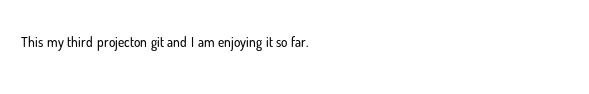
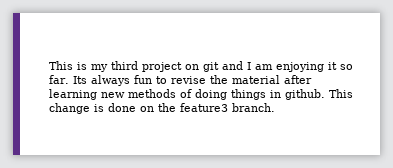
- This my third projecton git and I am enjoying it so far.
+ This is my third project on git and I am enjoying it so far.
+ Its always fun to revise the material after learning new methods of doing things in github. This change is done on the feature3 branch.

